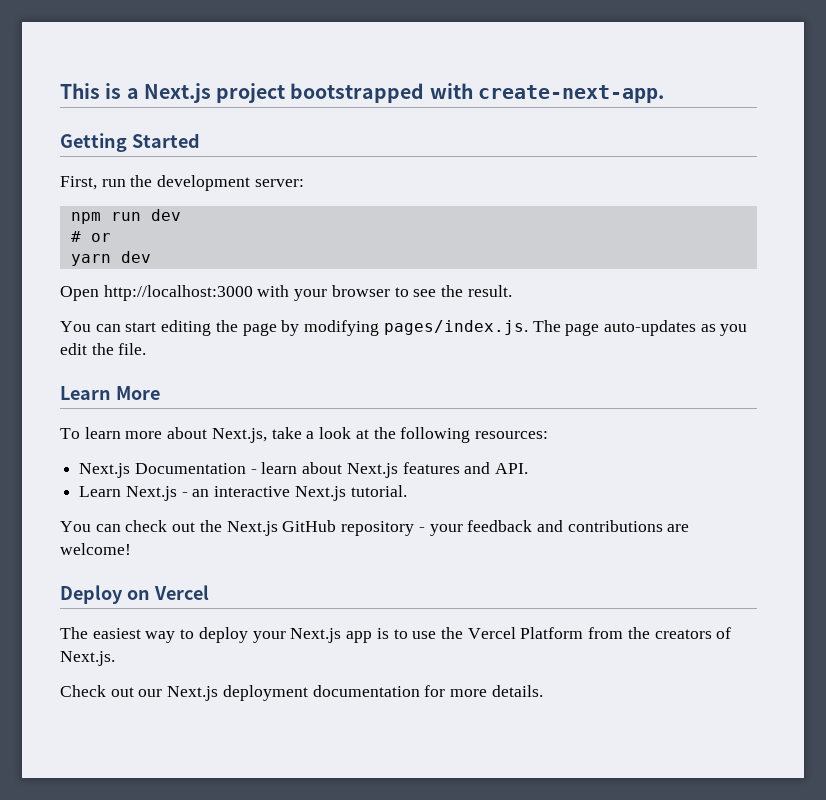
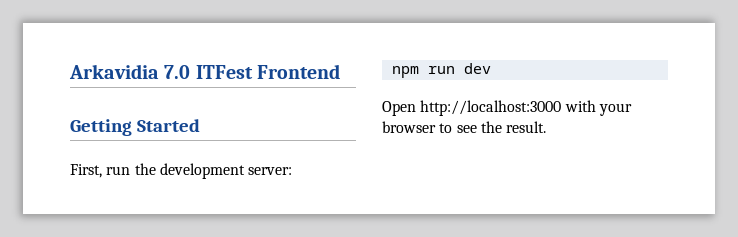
- This is a Next.js project bootstrapped with create-next-app.
+ Arkavidia 7.0 ITFest Frontend
- # or
- yarn dev
- You can start editing the page by modifying pages/index.js. The page auto-updates as you edit the file.
- Learn More
- To learn more about Next.js, take a look at the following resources:
- Next.js Documentation - learn about Next.js features and API.
- Learn Next.js - an interactive Next.js tutorial.
- You can check out the Next.js GitHub repository - your feedback and contributions are welcome!
- Deploy on Vercel
- The easiest way to deploy your Next.js app is to use the Vercel Platform from the creators of Next.js.
- Check out our Next.js deployment documentation for more details.

